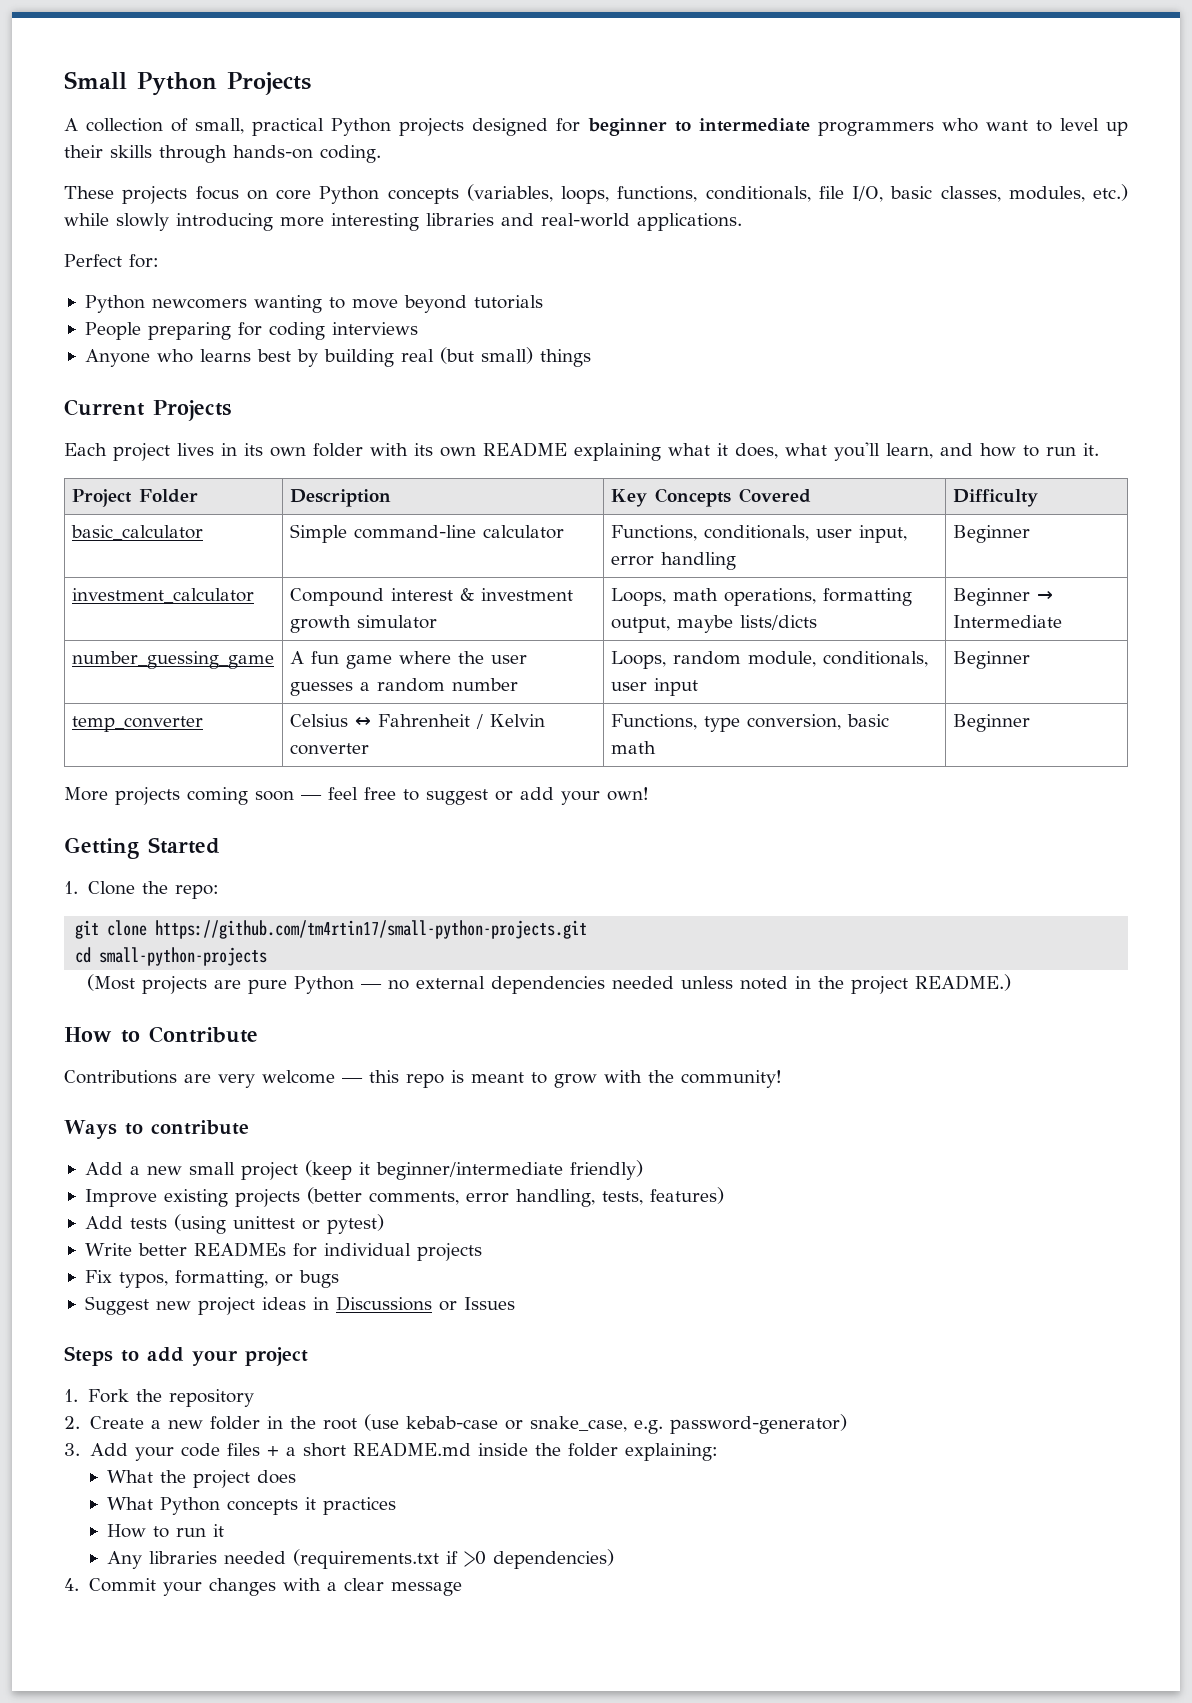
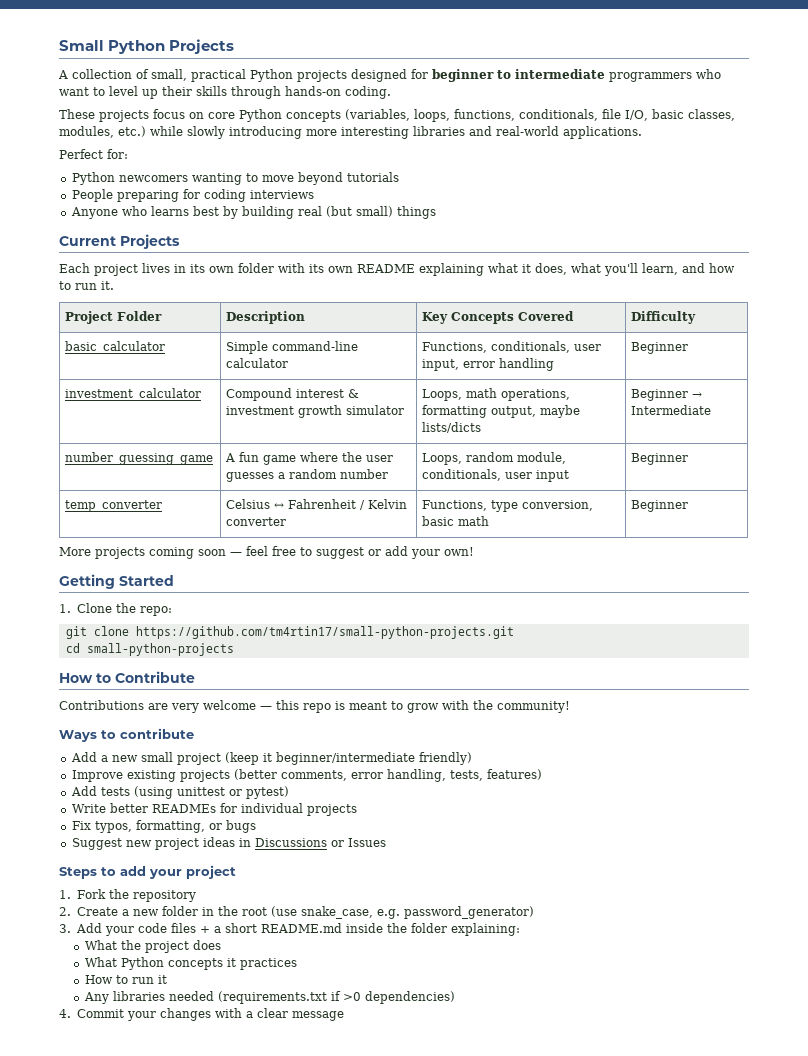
- (Most projects are pure Python — no external dependencies needed unless noted in the project README.)
- 2. Create a new folder in the root (use kebab-case or snake_case, e.g. password-generator)
+ 2. Create a new folder in the root (use snake_case, e.g. password_generator)

